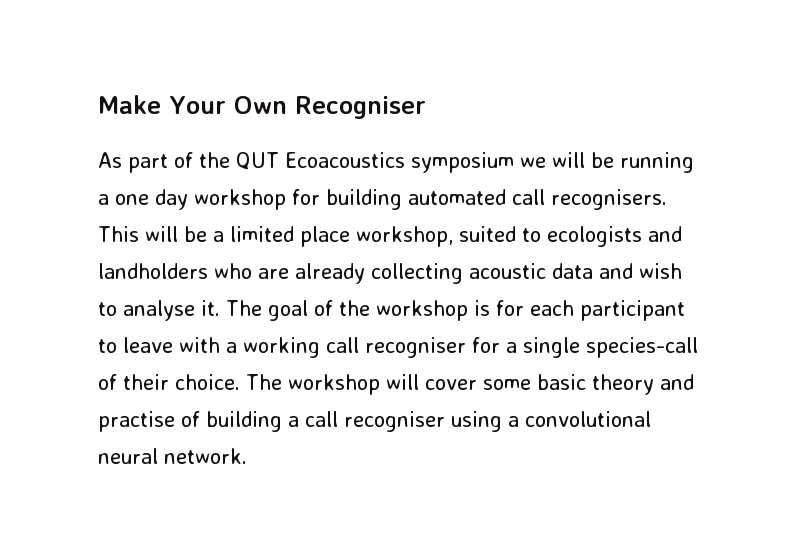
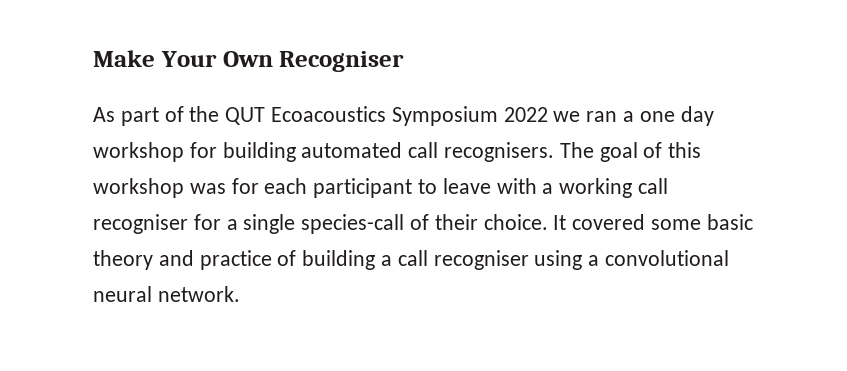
- As part of the QUT Ecoacoustics symposium we will be running a one day workshop for building automated call recognisers.
+ As part of the QUT Ecoacoustics Symposium 2022 we ran a one day workshop for building automated call recognisers.
- This will be a limited place workshop, suited to ecologists and landholders who are already collecting acoustic data and wish to analyse it. The goal of the workshop is for each participant to leave with a working call recogniser for a single species-call of their choice.
+ The goal of this workshop was for each participant to leave with a working call recogniser for a single species-call of their choice.
- The workshop will cover some basic theory and practise of building a call recogniser using a convolutional neural network.
+ It covered some basic theory and practice of building a call recogniser using a convolutional neural network.

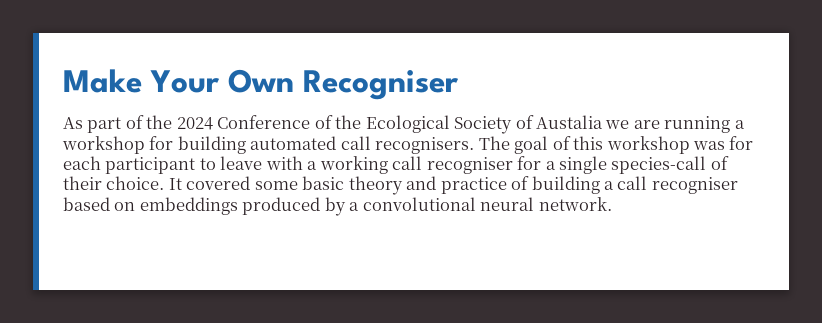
- As part of the QUT Ecoacoustics Symposium 2022 we ran a one day workshop for building automated call recognisers.
+ As part of the 2024 Conference of the Ecological Society of Austalia we are running a workshop for building automated call recognisers.
- It covered some basic theory and practice of building a call recogniser using a convolutional neural network.
+ It covered some basic theory and practice of building a call recogniser based on embeddings produced by a convolutional neural network.

